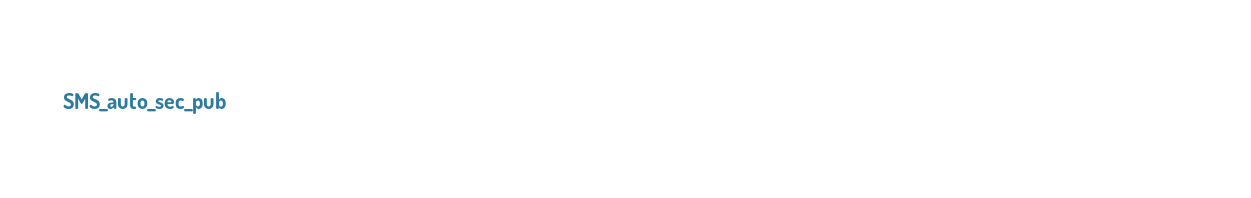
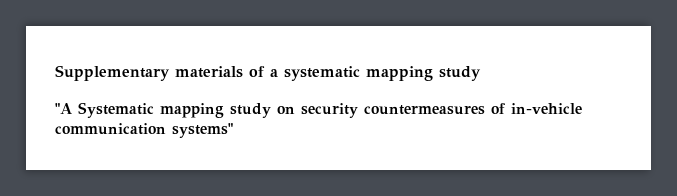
- SMS_auto_sec_pub
+ Supplementary materials of a systematic mapping study
+ "A Systematic mapping study on security countermeasures of in-vehicle communication systems"

